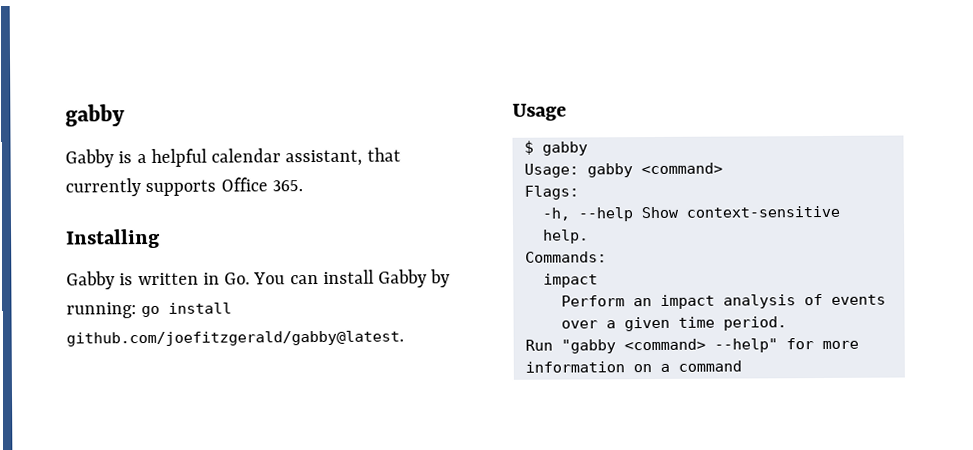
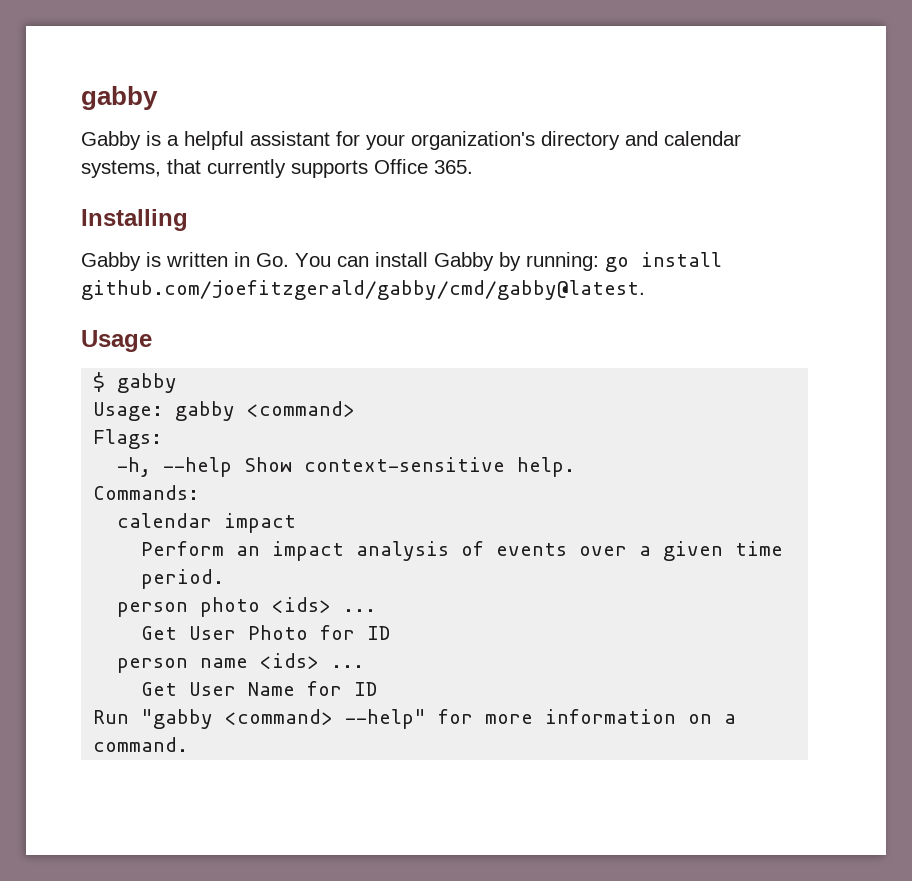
- Gabby is a helpful calendar assistant, that currently supports Office 365.
+ Gabby is a helpful assistant for your organization's directory and calendar systems, that currently supports Office 365.
- Gabby is written in Go. You can install Gabby by running: go install github.com/joefitzgerald/gabby@latest.
+ Gabby is written in Go. You can install Gabby by running: go install github.com/joefitzgerald/gabby/cmd/gabby@latest.
  Commands:
- impact
+ calendar impact
+ person photo <ids> ...
+ Get User Photo for ID
+ person name <ids> ...
+ Get User Name for ID
- Run "gabby <command> --help" for more information on a command
+ Run "gabby <command> --help" for more information on a command.

